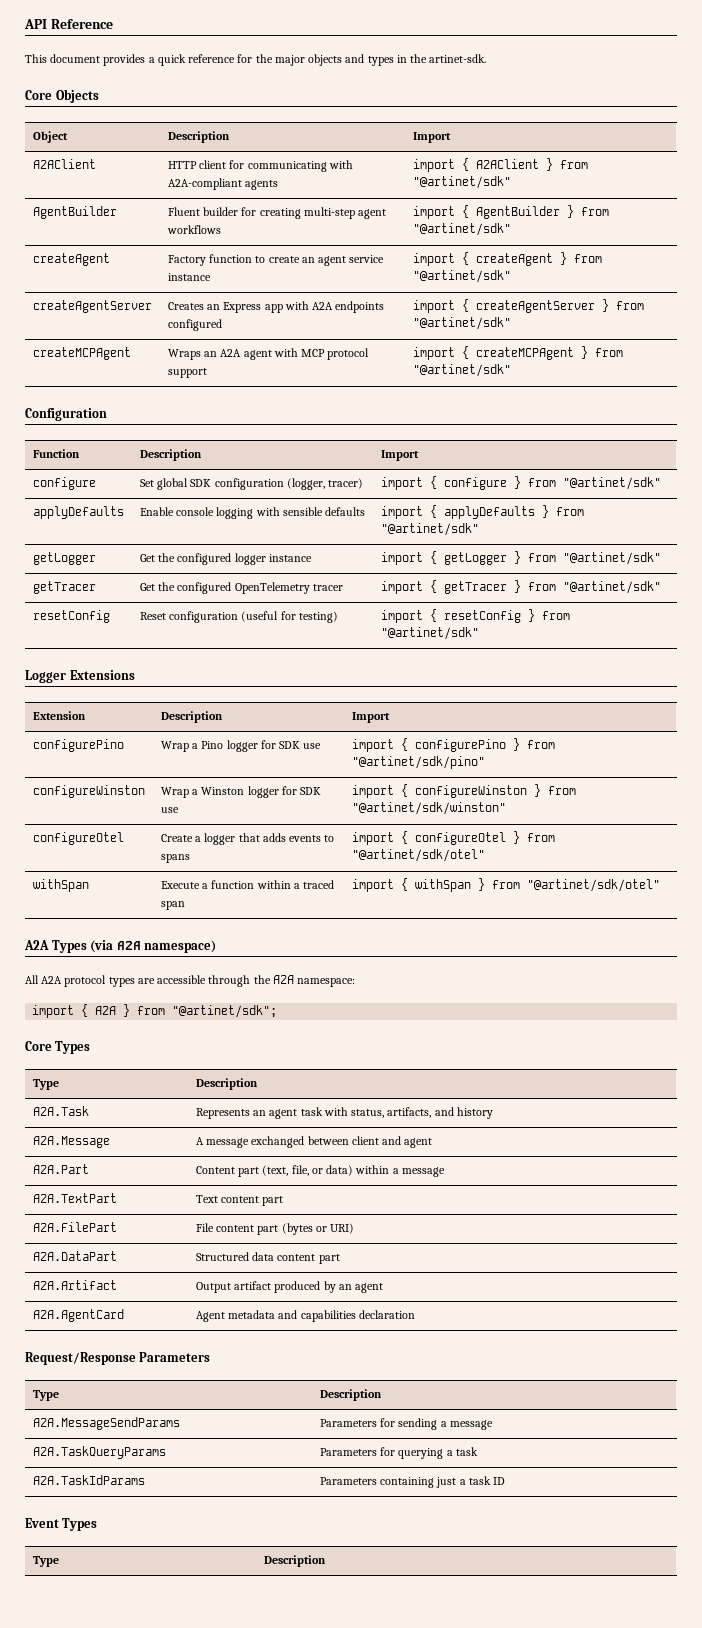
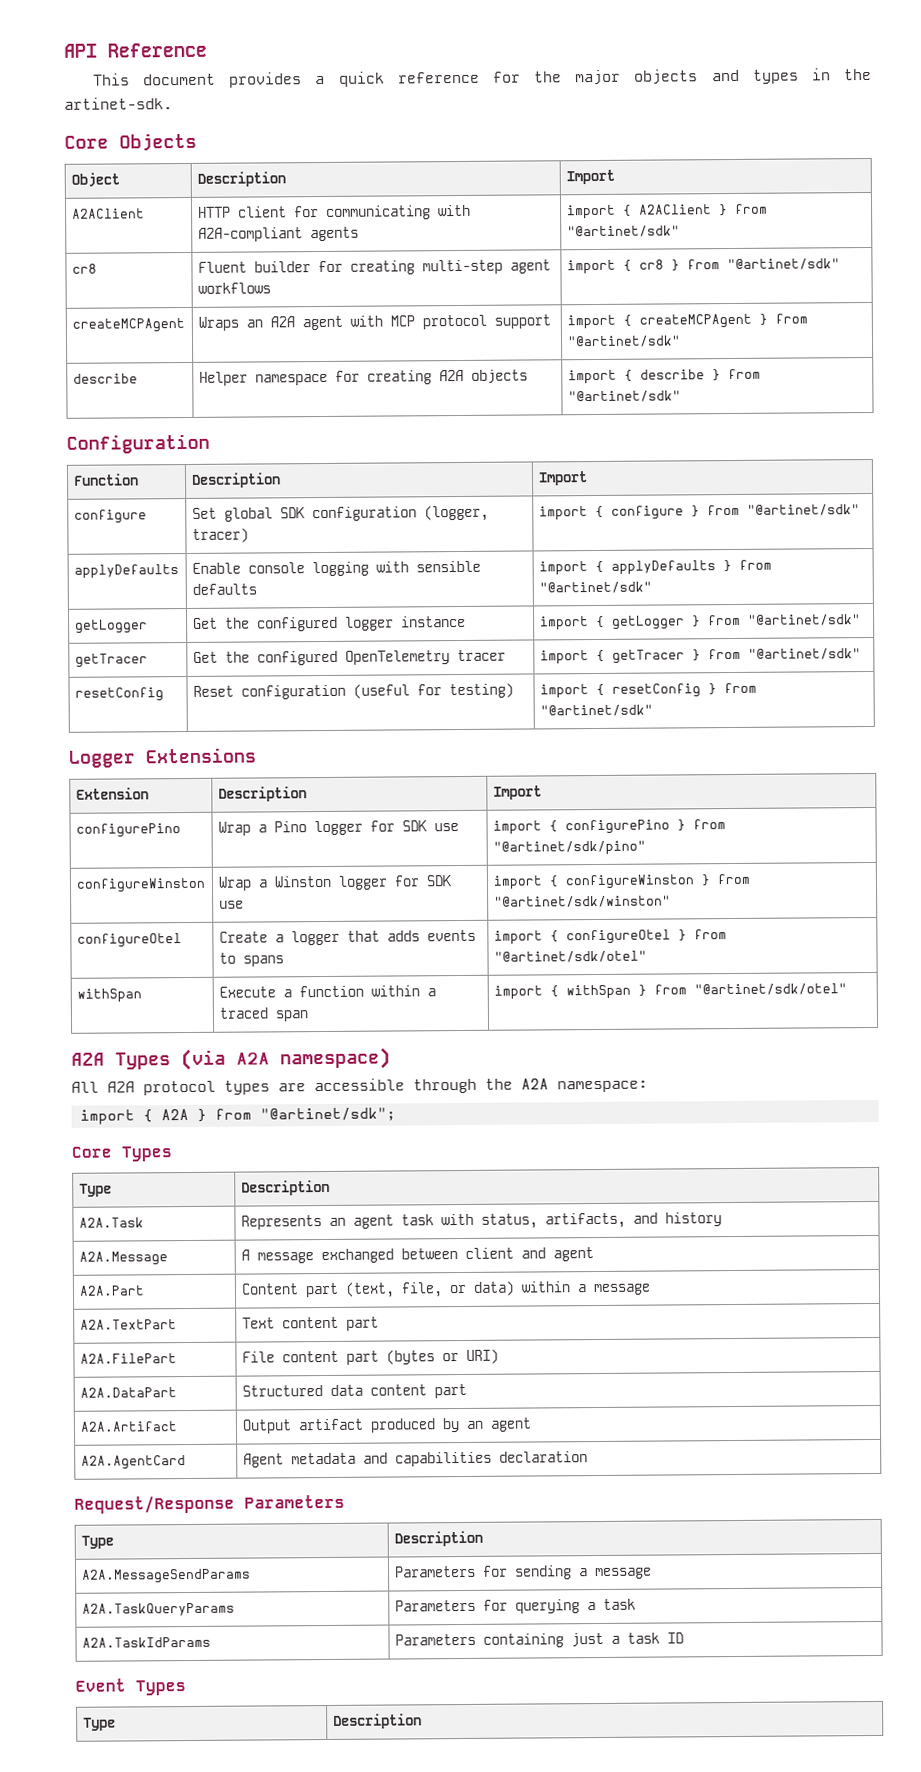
- AgentBuilder | Fluent builder for creating multi-step agent workflows | import { AgentBuilder } from "@artinet/sdk"
- createAgent | Factory function to create an agent service instance | import { createAgent } from "@artinet/sdk"
- createAgentServer | Creates an Express app with A2A endpoints configured | import { createAgentServer } from "@artinet/sdk"
+ cr8 | Fluent builder for creating multi-step agent workflows | import { cr8 } from "@artinet/sdk"
+ describe | Helper namespace for creating A2A objects | import { describe } from "@artinet/sdk"

